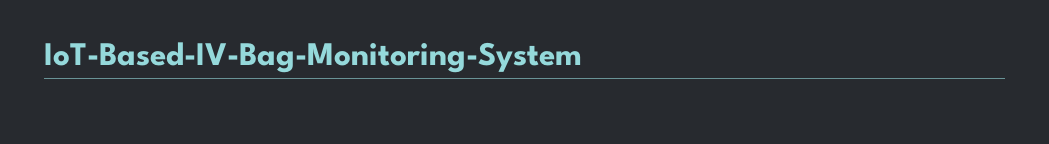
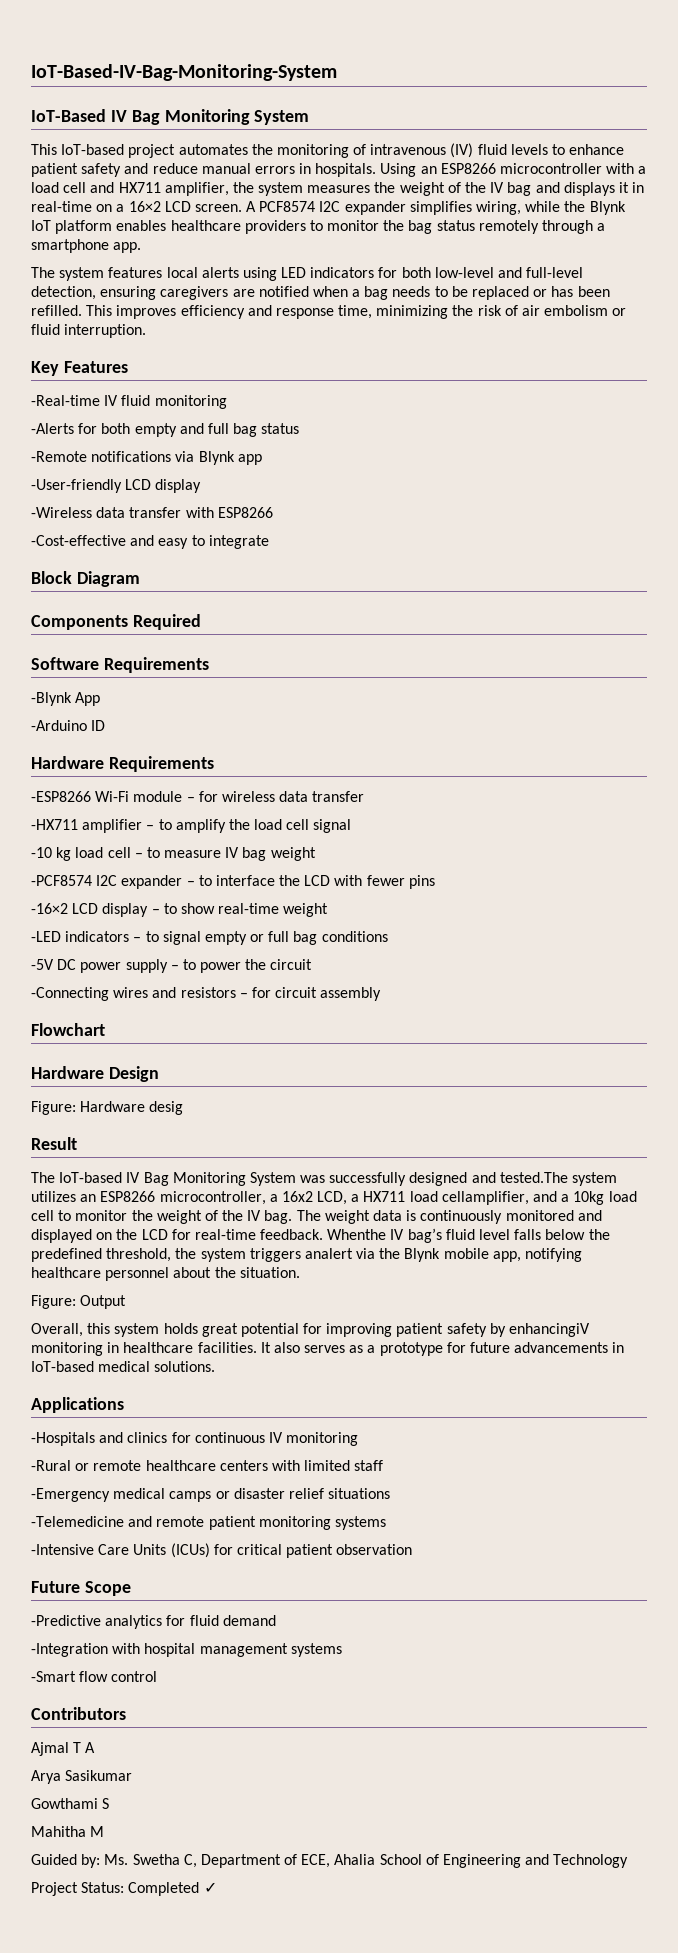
+ IoT-Based IV Bag Monitoring System
+ This IoT-based project automates the monitoring of intravenous (IV) fluid levels to enhance patient safety and reduce manual errors in hospitals. Using an ESP8266 microcontroller with a load cell and HX711 amplifier, the system measures the weight of the IV bag and displays it in real-time on a 16×2 LCD screen. A PCF8574 I2C expander simplifies wiring, while the Blynk IoT platform enables healthcare providers to monitor the bag status remotely through a smartphone app.
+ The system features local alerts using LED indicators for both low-level and full-level detection, ensuring caregivers are notified when a bag needs to be replaced or has been refilled. This improves efficiency and response time, minimizing the risk of air embolism or fluid interruption.
+ Key Features
+ -Real-time IV fluid monitoring
+ -Alerts for both empty and full bag status
+ -Remote notifications via Blynk app
+ -User-friendly LCD display
+ -Wireless data transfer with ESP8266
+ -Cost-effective and easy to integrate
+ Block Diagram
+ Components Required
+ Software Requirements
+ -Blynk App
+ -Arduino ID
+ Hardware Requirements
+ -ESP8266 Wi-Fi module – for wireless data transfer
+ -HX711 amplifier – to amplify the load cell signal
+ -10 kg load cell – to measure IV bag weight
+ -PCF8574 I2C expander – to interface the LCD with fewer pins
+ -16×2 LCD display – to show real-time weight
+ -LED indicators – to signal empty or full bag conditions
+ -5V DC power supply – to power the circuit
+ -Connecting wires and resistors – for circuit assembly
+ Flowchart
+ Hardware Design
+ Figure: Hardware desig
+ Result
+ The IoT-based IV Bag Monitoring System was successfully designed and tested.The system utilizes an ESP8266 microcontroller, a 16x2 LCD, a HX711 load cellamplifier, and a 10kg load cell to monitor the weight of the IV bag. The weight data is continuously monitored and displayed on the LCD for real-time feedback. Whenthe IV bag’s fluid level falls below the predefined threshold, the system triggers analert via the Blynk mobile app, notifying healthcare personnel about the situation.
+ Figure: Output
+ Overall, this system holds great potential for improving patient safety by enhancingiV monitoring in healthcare facilities. It also serves as a prototype for future advancements in IoT-based medical solutions.
+ Applications
+ -Hospitals and clinics for continuous IV monitoring
+ -Rural or remote healthcare centers with limited staff
+ -Emergency medical camps or disaster relief situations
+ -Telemedicine and remote patient monitoring systems
+ -Intensive Care Units (ICUs) for critical patient observation
+ Future Scope
+ -Predictive analytics for fluid demand
+ -Integration with hospital management systems
+ -Smart flow control
+ Contributors
+ Ajmal T A
+ Arya Sasikumar
+ Gowthami S
+ Mahitha M
+ Guided by: Ms. Swetha C, Department of ECE, Ahalia School of Engineering and Technology
+ Project Status: Completed ✓

